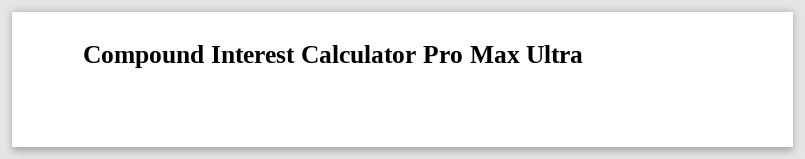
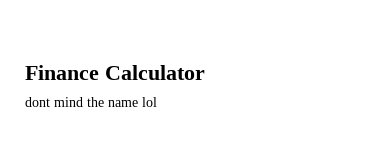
- Compound Interest Calculator Pro Max Ultra
+ Finance Calculator
+ dont mind the name lol

